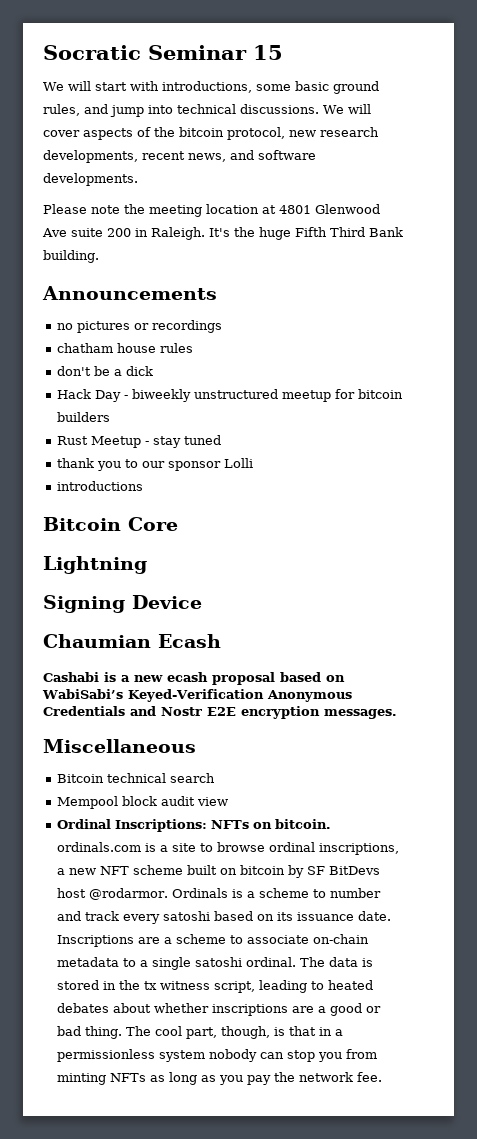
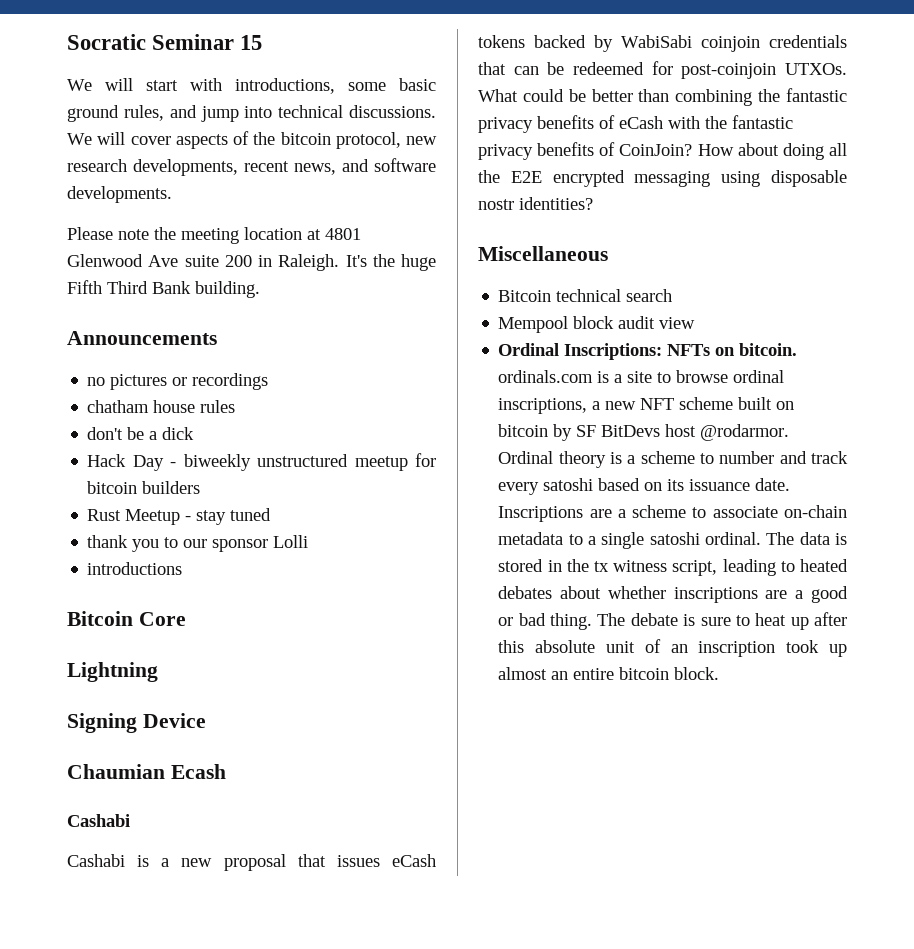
  Chaumian Ecash
- Cashabi is a new ecash proposal based on WabiSabi’s Keyed-Verification Anonymous Credentials and Nostr E2E encryption messages.
+ Cashabi
+ Cashabi is a new proposal that issues eCash tokens backed by WabiSabi coinjoin credentials that can be redeemed for post-coinjoin UTXOs. What could be better than combining the fantastic privacy benefits of eCash with the fantastic privacy benefits of CoinJoin? How about doing all the E2E encrypted messaging using disposable nostr identities?
- Ordinals is a scheme to number and track every satoshi based on its issuance date.
+ Ordinal theory is a scheme to number and track every satoshi based on its issuance date.
- The cool part, though, is that in a permissionless system nobody can stop you from minting NFTs as long as you pay the network fee.
+ The debate is sure to heat up after this absolute unit of an inscription took up almost an entire bitcoin block.

